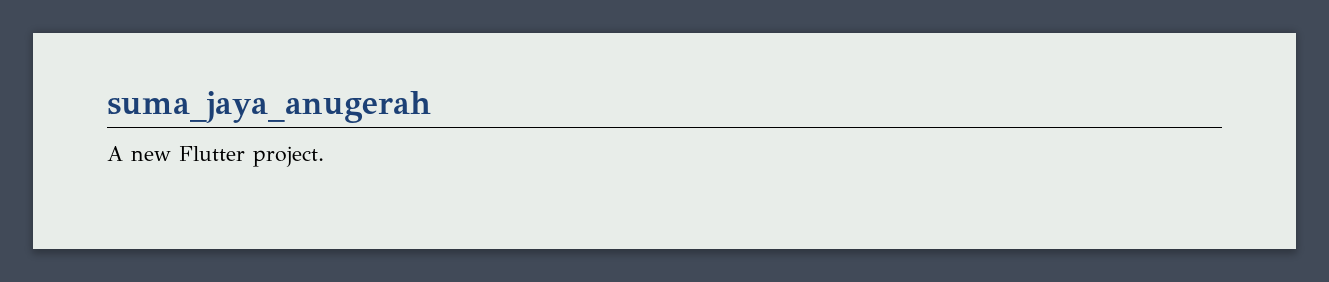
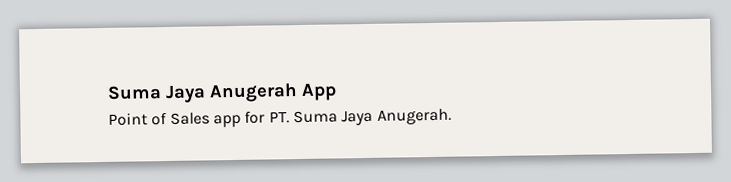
- suma_jaya_anugerah
- A new Flutter project.
+ Suma Jaya Anugerah App
+ Point of Sales app for PT. Suma Jaya Anugerah.

